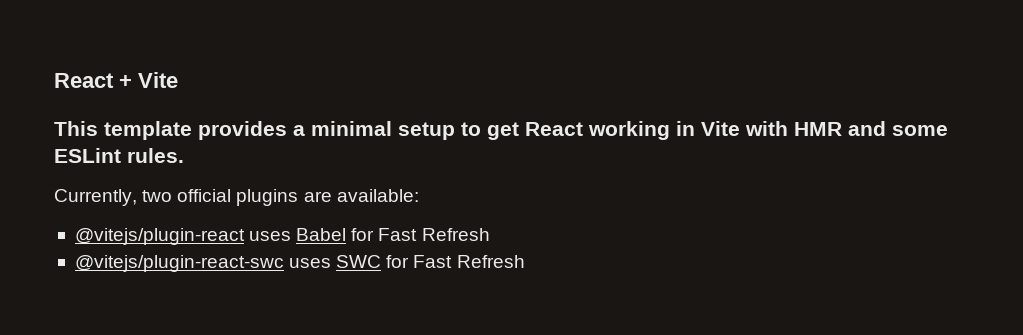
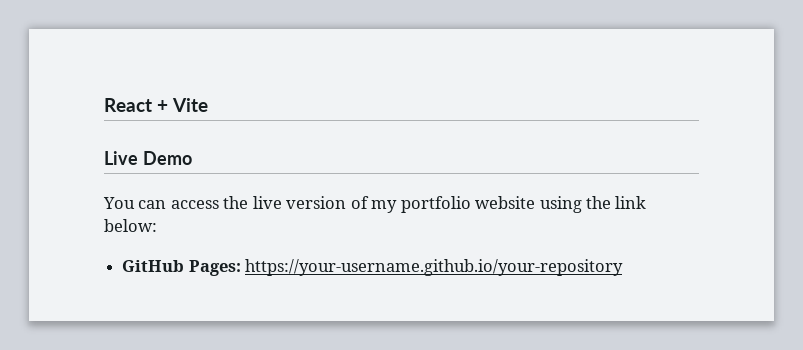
- This template provides a minimal setup to get React working in Vite with HMR and some ESLint rules.
- Currently, two official plugins are available:
- @vitejs/plugin-react uses Babel for Fast Refresh
- @vitejs/plugin-react-swc uses SWC for Fast Refresh
+ Live Demo
+ You can access the live version of my portfolio website using the link below:
+ GitHub Pages: https://your-username.github.io/your-repository

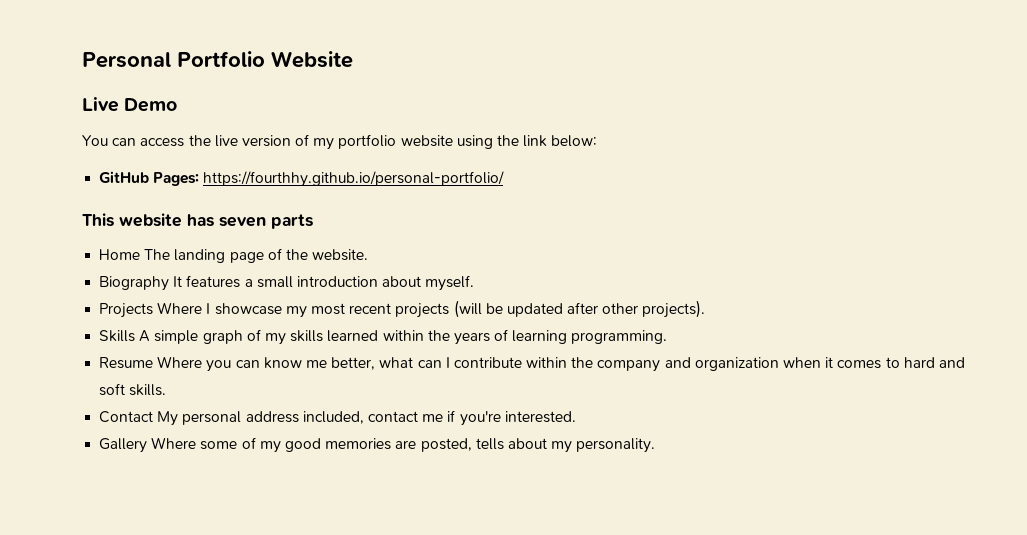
- React + Vite
+ Personal Portfolio Website
- GitHub Pages: https://your-username.github.io/your-repository
+ GitHub Pages: https://fourthhy.github.io/personal-portfolio/
+ This website has seven parts
+ Home The landing page of the website.
+ Biography It features a small introduction about myself.
+ Projects Where I showcase my most recent projects (will be updated after other projects).
+ Skills A simple graph of my skills learned within the years of learning programming.
+ Resume Where you can know me better, what can I contribute within the company and organization when it comes to hard and soft skills.
+ Contact My personal address included, contact me if you're interested.
+ Gallery Where some of my good memories are posted, tells about my personality.

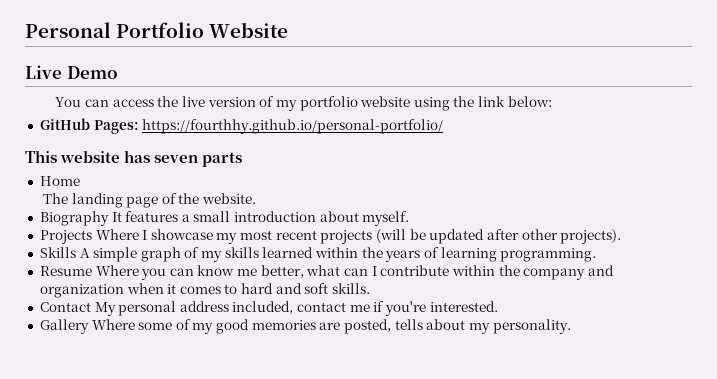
- Home The landing page of the website.
+ Home
+ The landing page of the website.

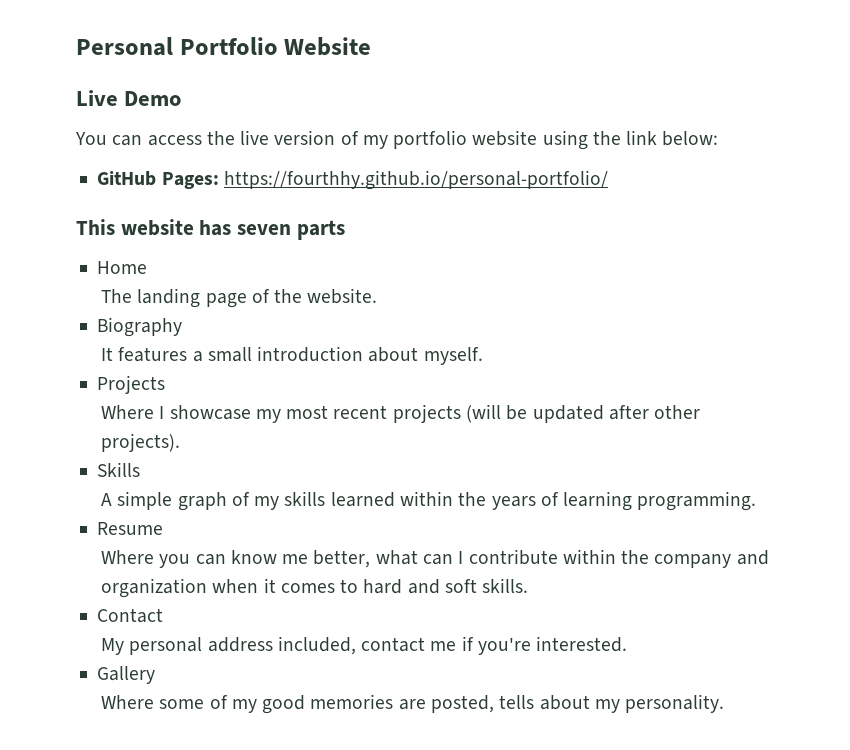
- Biography It features a small introduction about myself.
+ Biography
+ It features a small introduction about myself.
- Projects Where I showcase my most recent projects (will be updated after other projects).
+ Projects
+ Where I showcase my most recent projects (will be updated after other projects).
- Skills A simple graph of my skills learned within the years of learning programming.
+ Skills
+ A simple graph of my skills learned within the years of learning programming.
- Resume Where you can know me better, what can I contribute within the company and organization when it comes to hard and soft skills.
+ Resume
+ Where you can know me better, what can I contribute within the company and organization when it comes to hard and soft skills.
- Contact My personal address included, contact me if you're interested.
+ Contact
+ My personal address included, contact me if you're interested.
- Gallery Where some of my good memories are posted, tells about my personality.
+ Gallery
+ Where some of my good memories are posted, tells about my personality.

